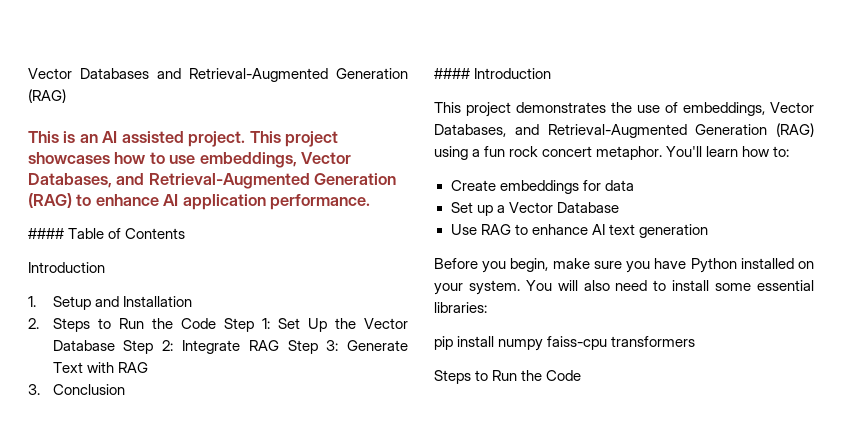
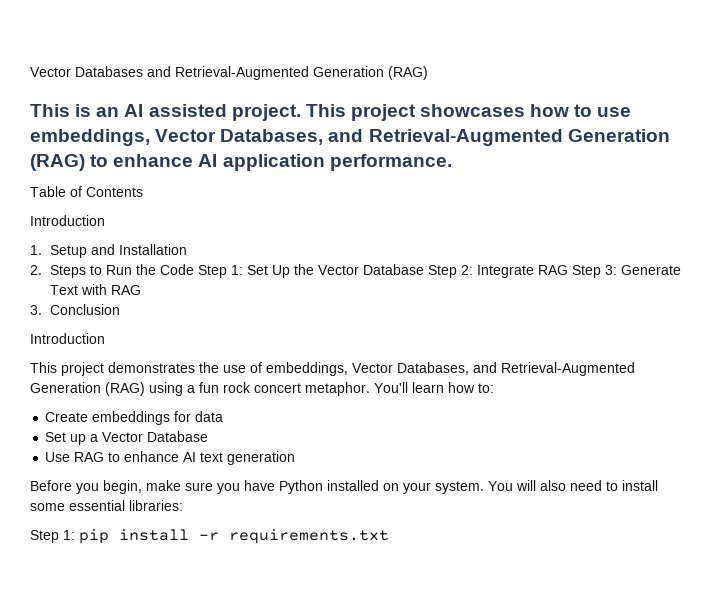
- #### Table of Contents
+ Table of Contents
  3. Conclusion
- #### Introduction
+ Introduction
- pip install numpy faiss-cpu transformers
- Steps to Run the Code
+ Step 1: pip install -r requirements.txt

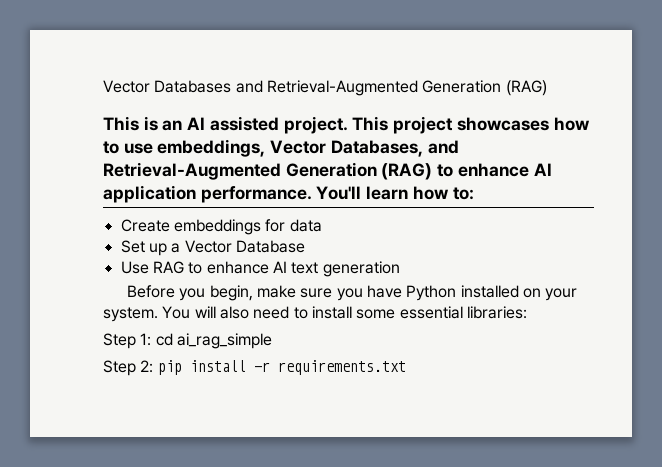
- This project showcases how to use embeddings, Vector Databases, and Retrieval-Augmented Generation (RAG) to enhance AI application performance.
- Table of Contents
- Introduction
- 1. Setup and Installation
- 2. Steps to Run the Code Step 1: Set Up the Vector Database Step 2: Integrate RAG Step 3: Generate Text with RAG
- 3. Conclusion
- Introduction
- This project demonstrates the use of embeddings, Vector Databases, and Retrieval-Augmented Generation (RAG) using a fun rock concert metaphor. You'll learn how to:
+ This project showcases how to use embeddings, Vector Databases, and Retrieval-Augmented Generation (RAG) to enhance AI application performance. You'll learn how to:
- Step 1: pip install -r requirements.txt
+ Step 1: cd ai_rag_simple
+ Step 2: pip install -r requirements.txt

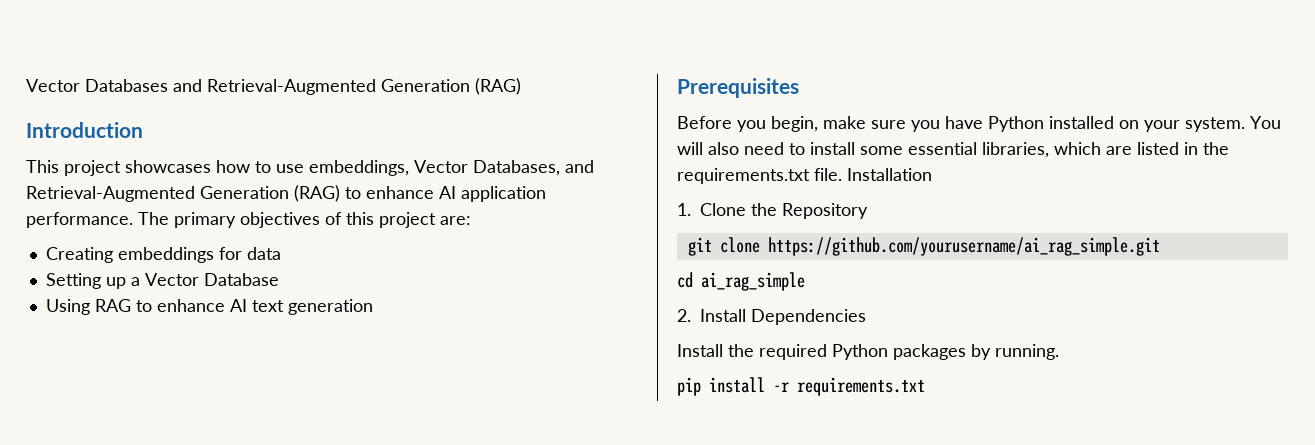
- This is an AI assisted project. This project showcases how to use embeddings, Vector Databases, and Retrieval-Augmented Generation (RAG) to enhance AI application performance.
+ Introduction
+ This project showcases how to use embeddings, Vector Databases, and Retrieval-Augmented Generation (RAG) to enhance AI application performance.
- You'll learn how to:
- Create embeddings for data
+ The primary objectives of this project are:
+ Creating embeddings for data
- Set up a Vector Database
+ Setting up a Vector Database
- Use RAG to enhance AI text generation
+ Using RAG to enhance AI text generation
+ Prerequisites
- You will also need to install some essential libraries:
- Step 1: cd ai_rag_simple
- Step 2: pip install -r requirements.txt
+ You will also need to install some essential libraries, which are listed in the requirements.txt file. Installation
+ 1. Clone the Repository
+ git clone https://github.com/yourusername/ai_rag_simple.git
+ cd ai_rag_simple
+ 2. Install Dependencies
+ Install the required Python packages by running.
+ pip install -r requirements.txt

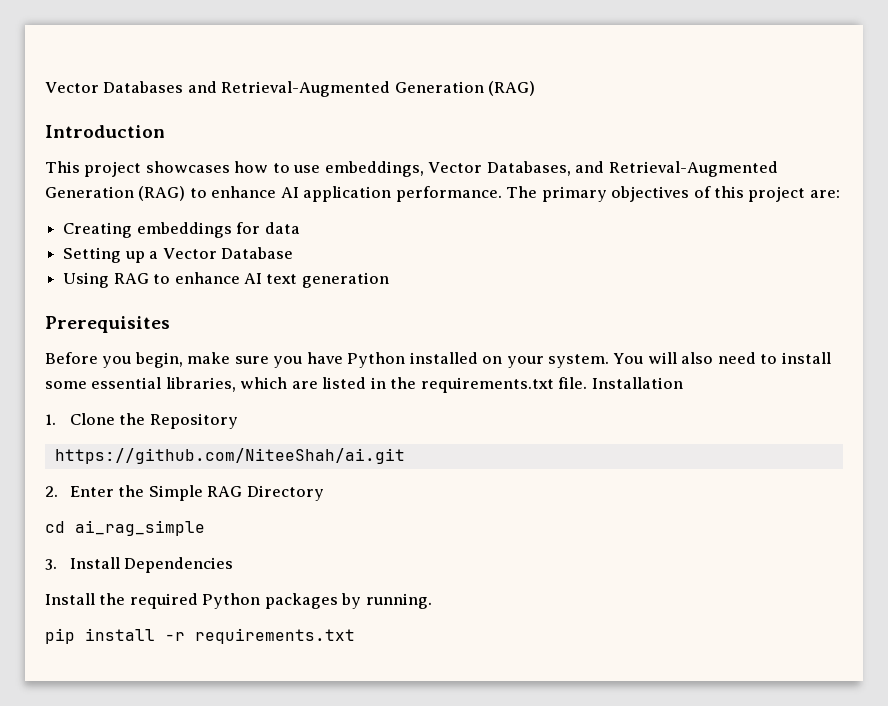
- git clone https://github.com/yourusername/ai_rag_simple.git
+ https://github.com/NiteeShah/ai.git
+ 2. Enter the Simple RAG Directory
- 2. Install Dependencies
+ 3. Install Dependencies

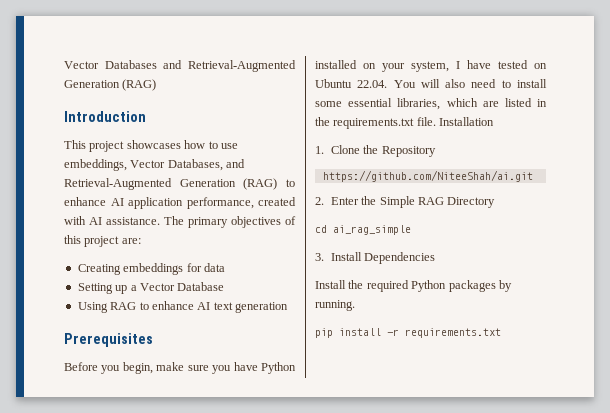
- This project showcases how to use embeddings, Vector Databases, and Retrieval-Augmented Generation (RAG) to enhance AI application performance.
+ This project showcases how to use embeddings, Vector Databases, and Retrieval-Augmented Generation (RAG) to enhance AI application performance, created with AI assistance.
- Before you begin, make sure you have Python installed on your system. You will also need to install some essential libraries, which are listed in the requirements.txt file.
+ Before you begin, make sure you have Python installed on your system, I have tested on Ubuntu 22.04. You will also need to install some essential libraries, which are listed in the requirements.txt file.

